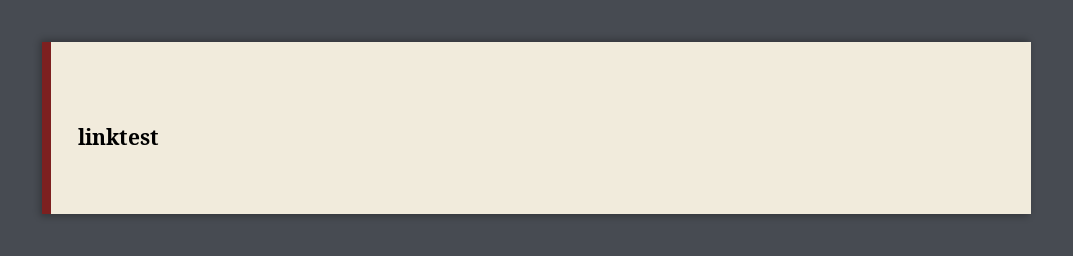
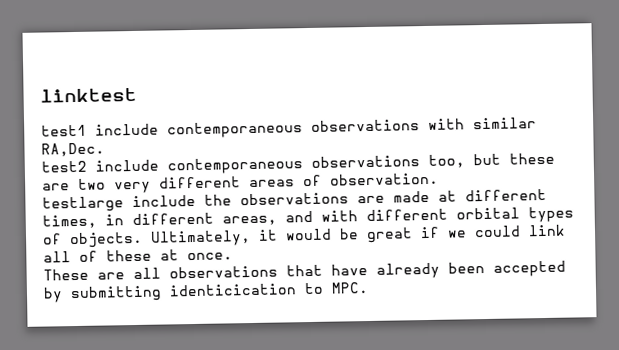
+ test1 include contemporaneous observations with similar RA,Dec.
+ test2 include contemporaneous observations too, but these are two very different areas of observation.
+ testlarge include the observations are made at different times, in different areas, and with different orbital types of objects. Ultimately, it would be great if we could link all of these at once.
+ These are all observations that have already been accepted by submitting identicication to MPC.

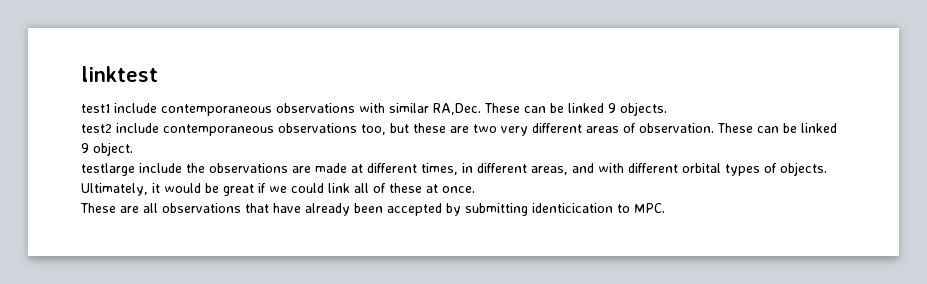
+ These can be linked 9 objects.
+ These can be linked 9 object.

